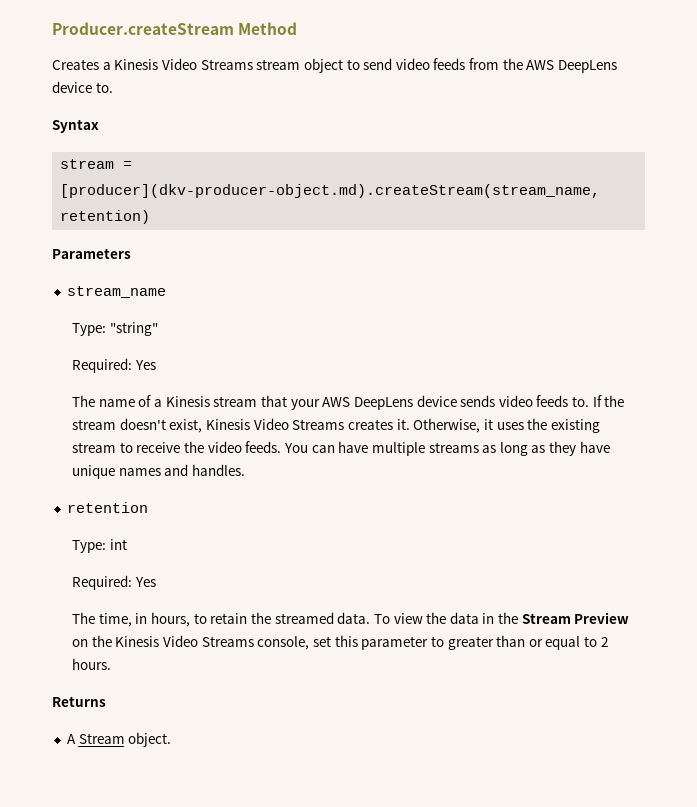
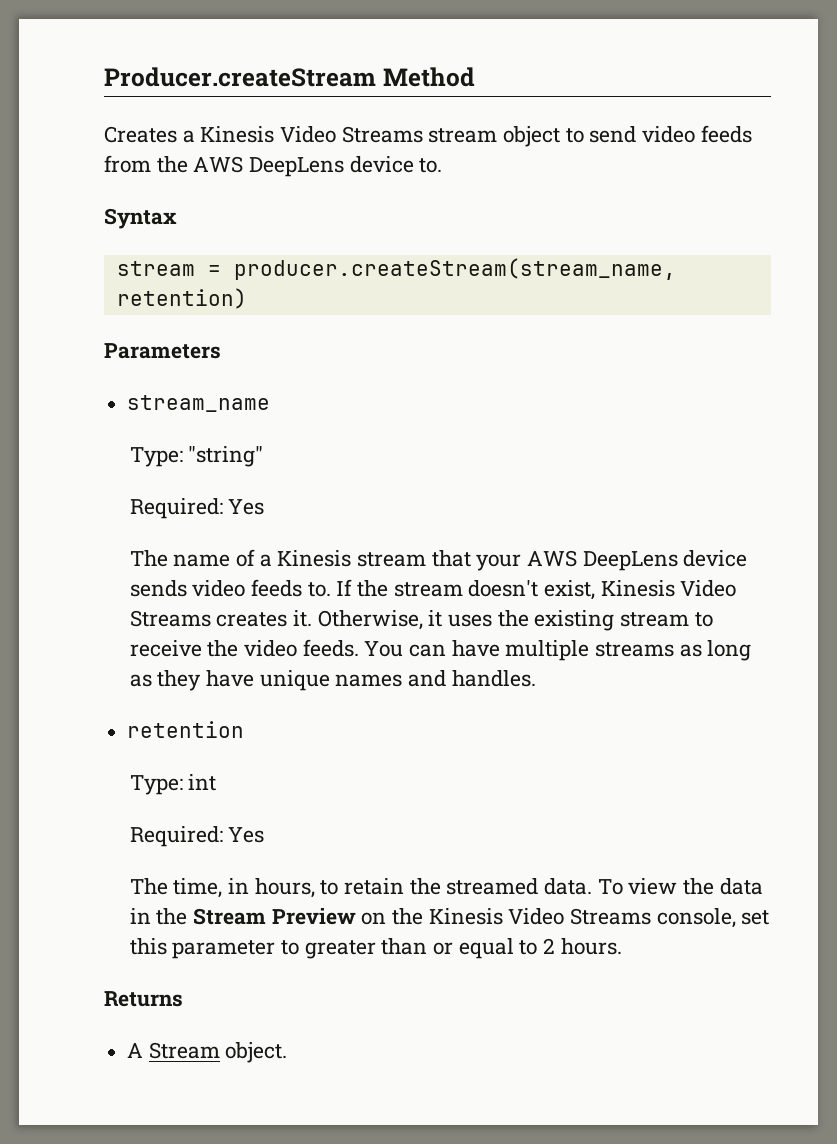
- stream = [producer](dkv-producer-object.md).createStream(stream_name, retention)
+ stream = producer.createStream(stream_name, retention)

